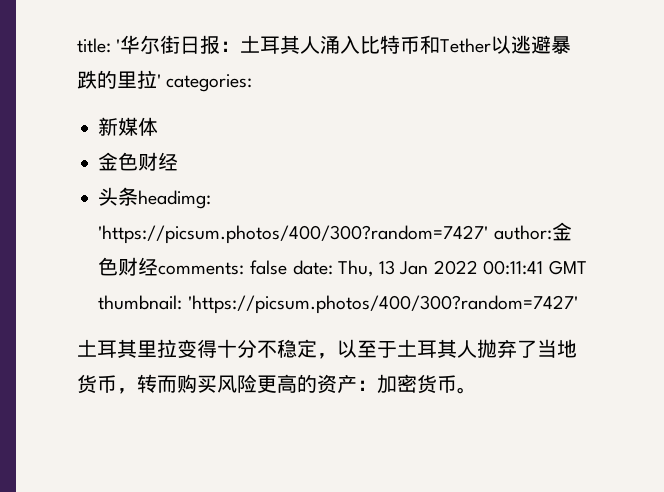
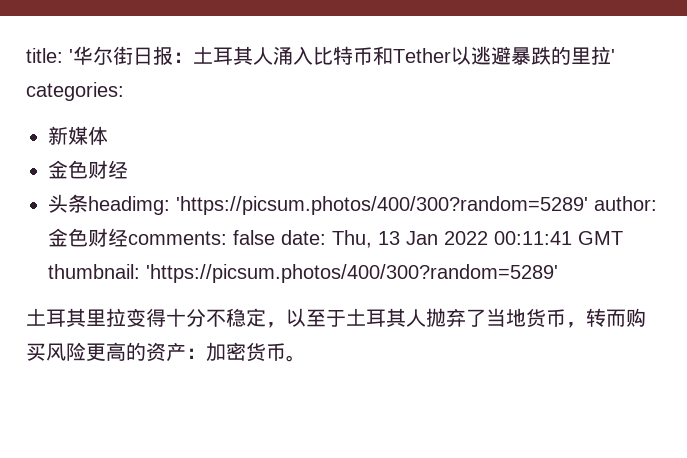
- 头条headimg: 'https://picsum.photos/400/300?random=7427' author:金色财经comments: false date: Thu, 13 Jan 2022 00:11:41 GMT thumbnail: 'https://picsum.photos/400/300?random=7427'
+ 头条headimg: 'https://picsum.photos/400/300?random=5289' author:金色财经comments: false date: Thu, 13 Jan 2022 00:11:41 GMT thumbnail: 'https://picsum.photos/400/300?random=5289'

